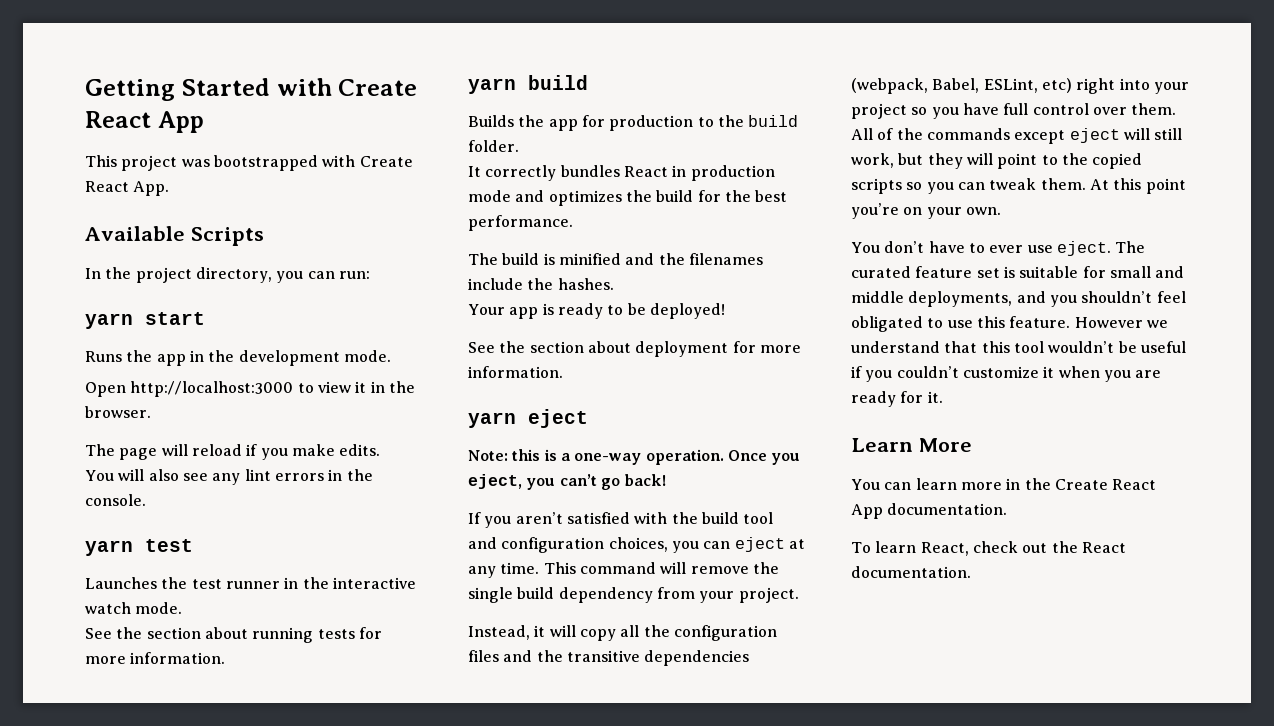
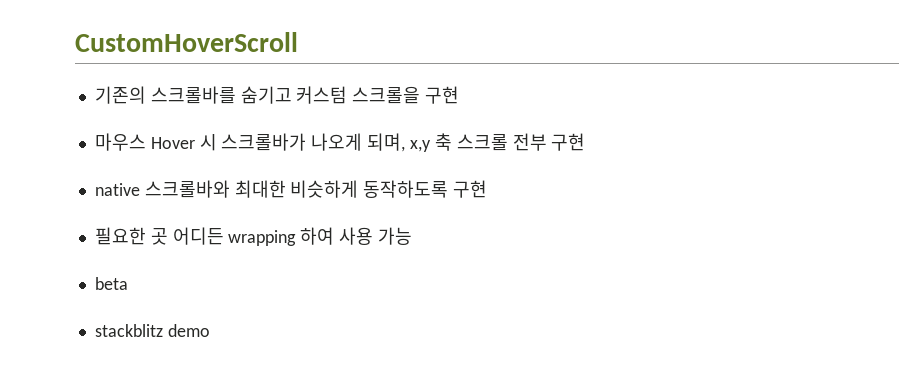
- Getting Started with Create React App
- This project was bootstrapped with Create React App.
- Available Scripts
- In the project directory, you can run:
- yarn start
- Runs the app in the development mode.
- Open http://localhost:3000 to view it in the browser.
- The page will reload if you make edits.
- You will also see any lint errors in the console.
- yarn test
- Launches the test runner in the interactive watch mode.
- See the section about running tests for more information.
- yarn build
- Builds the app for production to the build folder.
- It correctly bundles React in production mode and optimizes the build for the best performance.
- The build is minified and the filenames include the hashes.
- Your app is ready to be deployed!
- See the section about deployment for more information.
- yarn eject
- Note: this is a one-way operation. Once you eject, you can’t go back!
- If you aren’t satisfied with the build tool and configuration choices, you can eject at any time. This command will remove the single build dependency from your project.
- Instead, it will copy all the configuration files and the transitive dependencies (webpack, Babel, ESLint, etc) right into your project so you have full control over them. All of the commands except eject will still work, but they will point to the copied scripts so you can tweak them. At this point you’re on your own.
- You don’t have to ever use eject. The curated feature set is suitable for small and middle deployments, and you shouldn’t feel obligated to use this feature. However we understand that this tool wouldn’t be useful if you couldn’t customize it when you are ready for it.
- Learn More
- You can learn more in the Create React App documentation.
- To learn React, check out the React documentation.
+ CustomHoverScroll
+ 기존의 스크롤바를 숨기고 커스텀 스크롤을 구현
+ 마우스 Hover 시 스크롤바가 나오게 되며, x,y 축 스크롤 전부 구현
+ native 스크롤바와 최대한 비슷하게 동작하도록 구현
+ 필요한 곳 어디든 wrapping 하여 사용 가능
+ beta
+ stackblitz demo

